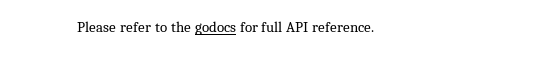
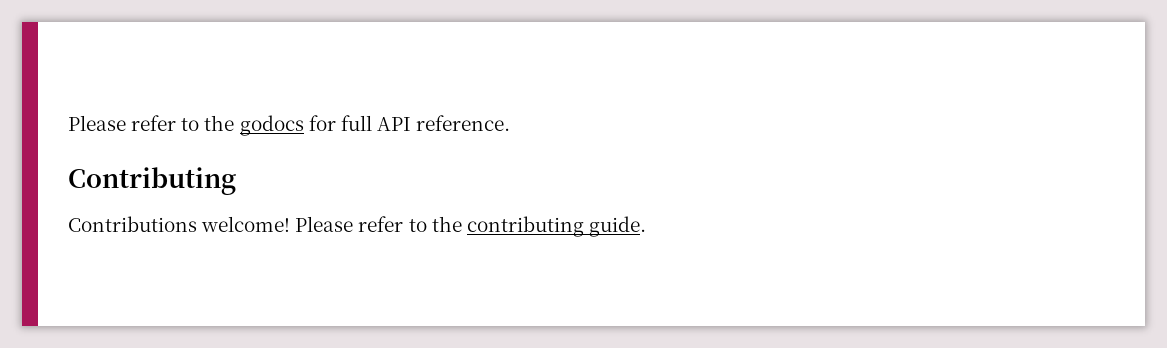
+ Contributing
+ Contributions welcome! Please refer to the contributing guide.

